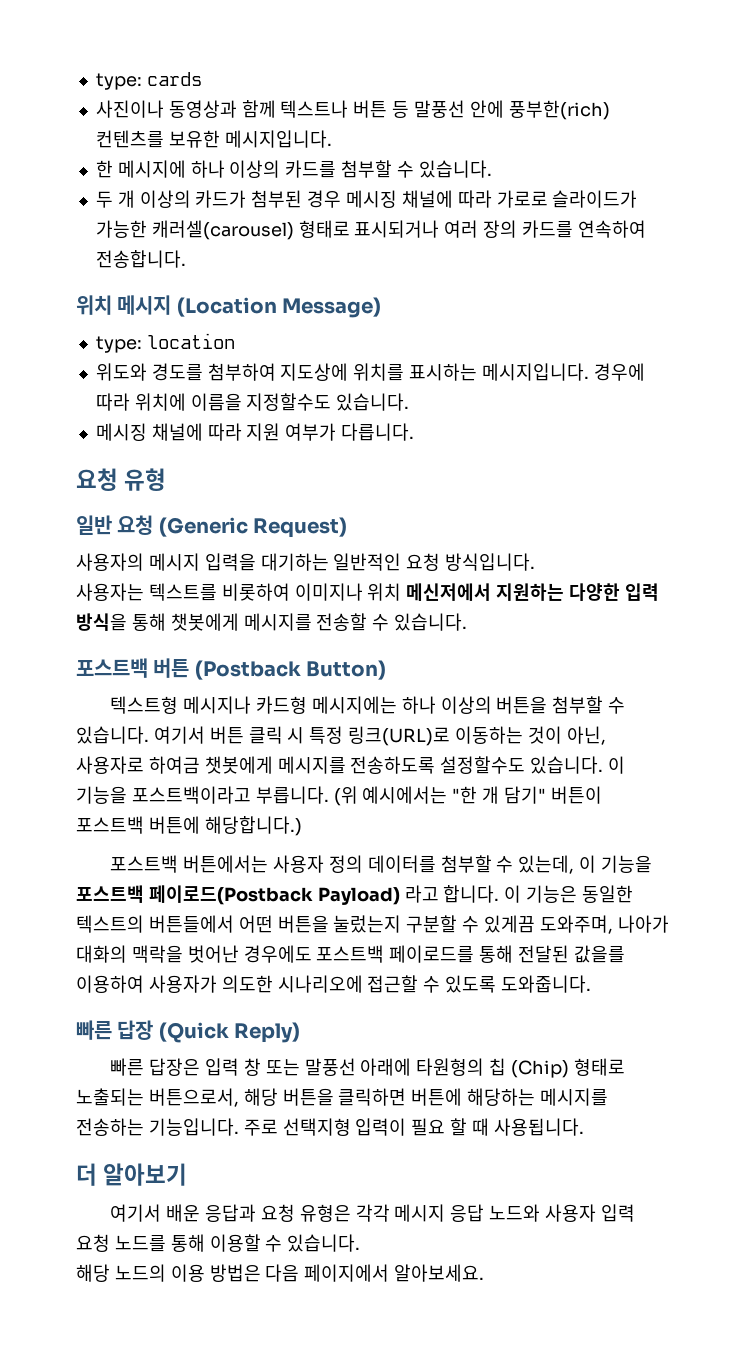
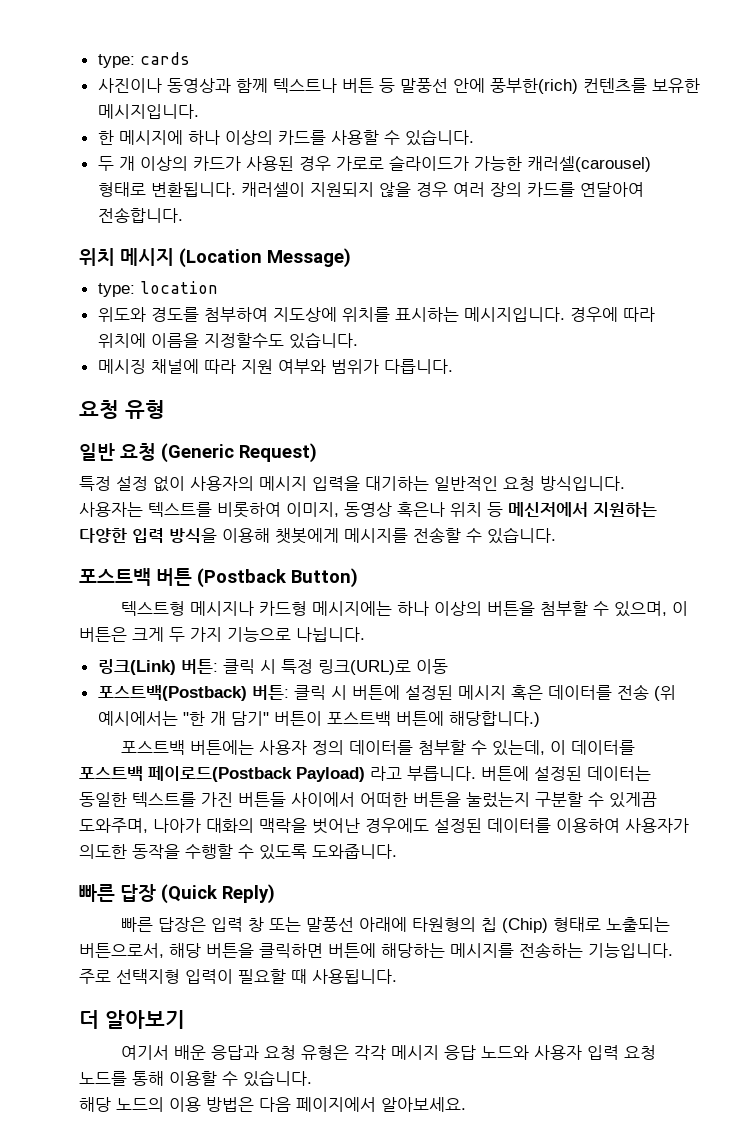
- 한 메시지에 하나 이상의 카드를 첨부할 수 있습니다.
+ 한 메시지에 하나 이상의 카드를 사용할 수 있습니다.
- 두 개 이상의 카드가 첨부된 경우 메시징 채널에 따라 가로로 슬라이드가 가능한 캐러셀(carousel) 형태로 표시되거나 여러 장의 카드를 연속하여 전송합니다.
+ 두 개 이상의 카드가 사용된 경우 가로로 슬라이드가 가능한 캐러셀(carousel) 형태로 변환됩니다. 캐러셀이 지원되지 않을 경우 여러 장의 카드를 연달아여 전송합니다.
- 메시징 채널에 따라 지원 여부가 다릅니다.
+ 메시징 채널에 따라 지원 여부와 범위가 다릅니다.
- 사용자의 메시지 입력을 대기하는 일반적인 요청 방식입니다.
+ 특정 설정 없이 사용자의 메시지 입력을 대기하는 일반적인 요청 방식입니다.
- 사용자는 텍스트를 비롯하여 이미지나 위치 메신저에서 지원하는 다양한 입력 방식을 통해 챗봇에게 메시지를 전송할 수 있습니다.
+ 사용자는 텍스트를 비롯하여 이미지, 동영상 혹은나 위치 등 메신저에서 지원하는 다양한 입력 방식을 이용해 챗봇에게 메시지를 전송할 수 있습니다.
- 텍스트형 메시지나 카드형 메시지에는 하나 이상의 버튼을 첨부할 수 있습니다. 여기서 버튼 클릭 시 특정 링크(URL)로 이동하는 것이 아닌, 사용자로 하여금 챗봇에게 메시지를 전송하도록 설정할수도 있습니다. 이 기능을 포스트백이라고 부릅니다. (위 예시에서는 "한 개 담기" 버튼이 포스트백 버튼에 해당합니다.)
+ 텍스트형 메시지나 카드형 메시지에는 하나 이상의 버튼을 첨부할 수 있으며, 이 버튼은 크게 두 가지 기능으로 나뉩니다.
+ 링크(Link) 버튼: 클릭 시 특정 링크(URL)로 이동
+ 포스트백(Postback) 버튼: 클릭 시 버튼에 설정된 메시지 혹은 데이터를 전송 (위 예시에서는 "한 개 담기" 버튼이 포스트백 버튼에 해당합니다.)
- 포스트백 버튼에서는 사용자 정의 데이터를 첨부할 수 있는데, 이 기능을 포스트백 페이로드(Postback Payload) 라고 합니다. 이 기능은 동일한 텍스트의 버튼들에서 어떤 버튼을 눌렀는지 구분할 수 있게끔 도와주며, 나아가 대화의 맥락을 벗어난 경우에도 포스트백 페이로드를 통해 전달된 값을를 이용하여 사용자가 의도한 시나리오에 접근할 수 있도록 도와줍니다.
+ 포스트백 버튼에는 사용자 정의 데이터를 첨부할 수 있는데, 이 데이터를 포스트백 페이로드(Postback Payload) 라고 부릅니다. 버튼에 설정된 데이터는 동일한 텍스트를 가진 버튼들 사이에서 어떠한 버튼을 눌렀는지 구분할 수 있게끔 도와주며, 나아가 대화의 맥락을 벗어난 경우에도 설정된 데이터를 이용하여 사용자가 의도한 동작을 수행할 수 있도록 도와줍니다.
- 주로 선택지형 입력이 필요 할 때 사용됩니다.
+ 주로 선택지형 입력이 필요할 때 사용됩니다.

